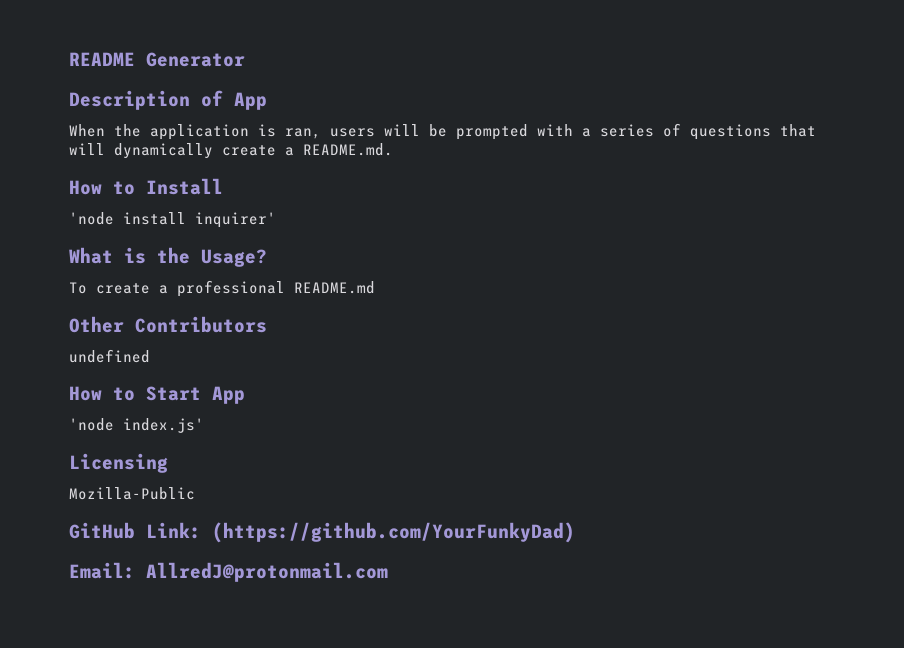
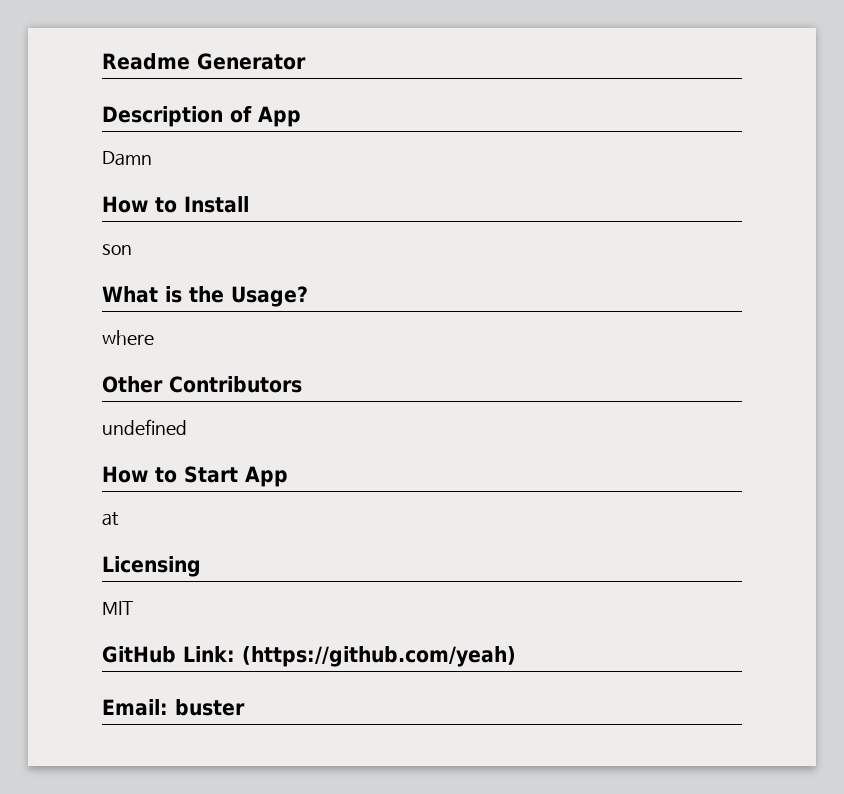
- README Generator
+ Readme Generator
- When the application is ran, users will be prompted with a series of questions that will dynamically create a README.md.
+ Damn
- 'node install inquirer'
+ son
- To create a professional README.md
+ where
- 'node index.js'
+ at
- Mozilla-Public
+ MIT
- GitHub Link: (https://github.com/YourFunkyDad)
+ GitHub Link: (https://github.com/yeah)
- Email: AllredJ@protonmail.com
+ Email: buster

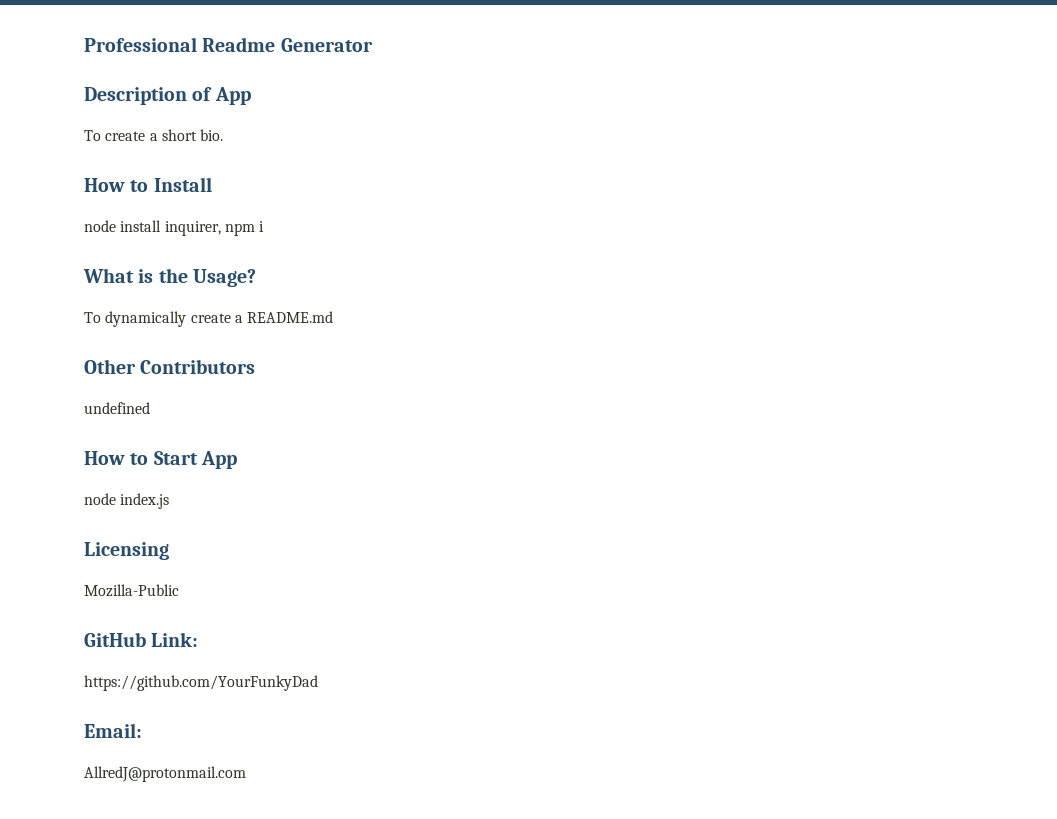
- Readme Generator
+ Professional Readme Generator
- Damn
+ To create a short bio.
  How to Install
- son
+ node install inquirer, npm i
- where
+ To dynamically create a README.md
- at
+ node index.js
- MIT
+ Mozilla-Public
- GitHub Link: (https://github.com/yeah)
+ GitHub Link:
+ https://github.com/YourFunkyDad
- Email: buster
+ Email:
+ AllredJ@protonmail.com

